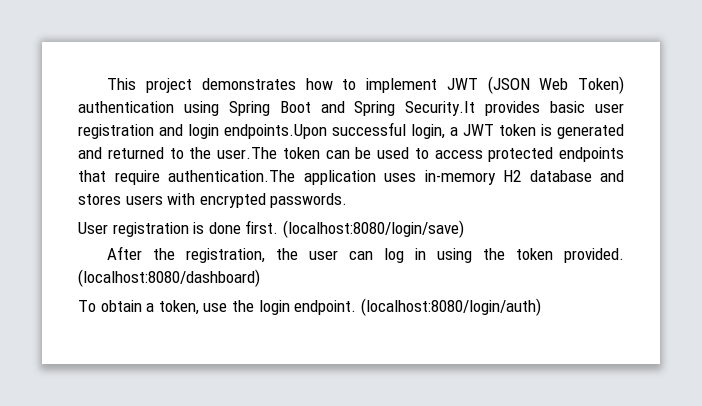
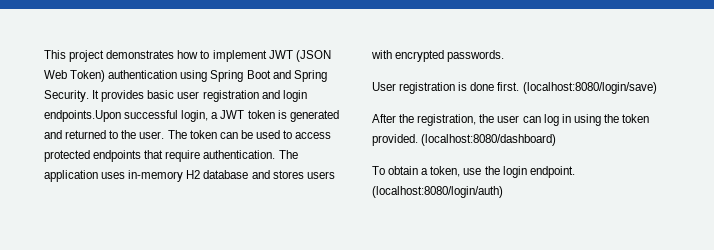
- This project demonstrates how to implement JWT (JSON Web Token) authentication using Spring Boot and Spring Security.It provides basic user registration and login endpoints.Upon successful login, a JWT token is generated and returned to the user.The token can be used to access protected endpoints that require authentication.The application uses in-memory H2 database and stores users with encrypted passwords.
+ This project demonstrates how to implement JWT (JSON Web Token) authentication using Spring Boot and Spring Security. It provides basic user registration and login endpoints.Upon successful login, a JWT token is generated and returned to the user. The token can be used to access protected endpoints that require authentication. The application uses in-memory H2 database and stores users with encrypted passwords.

